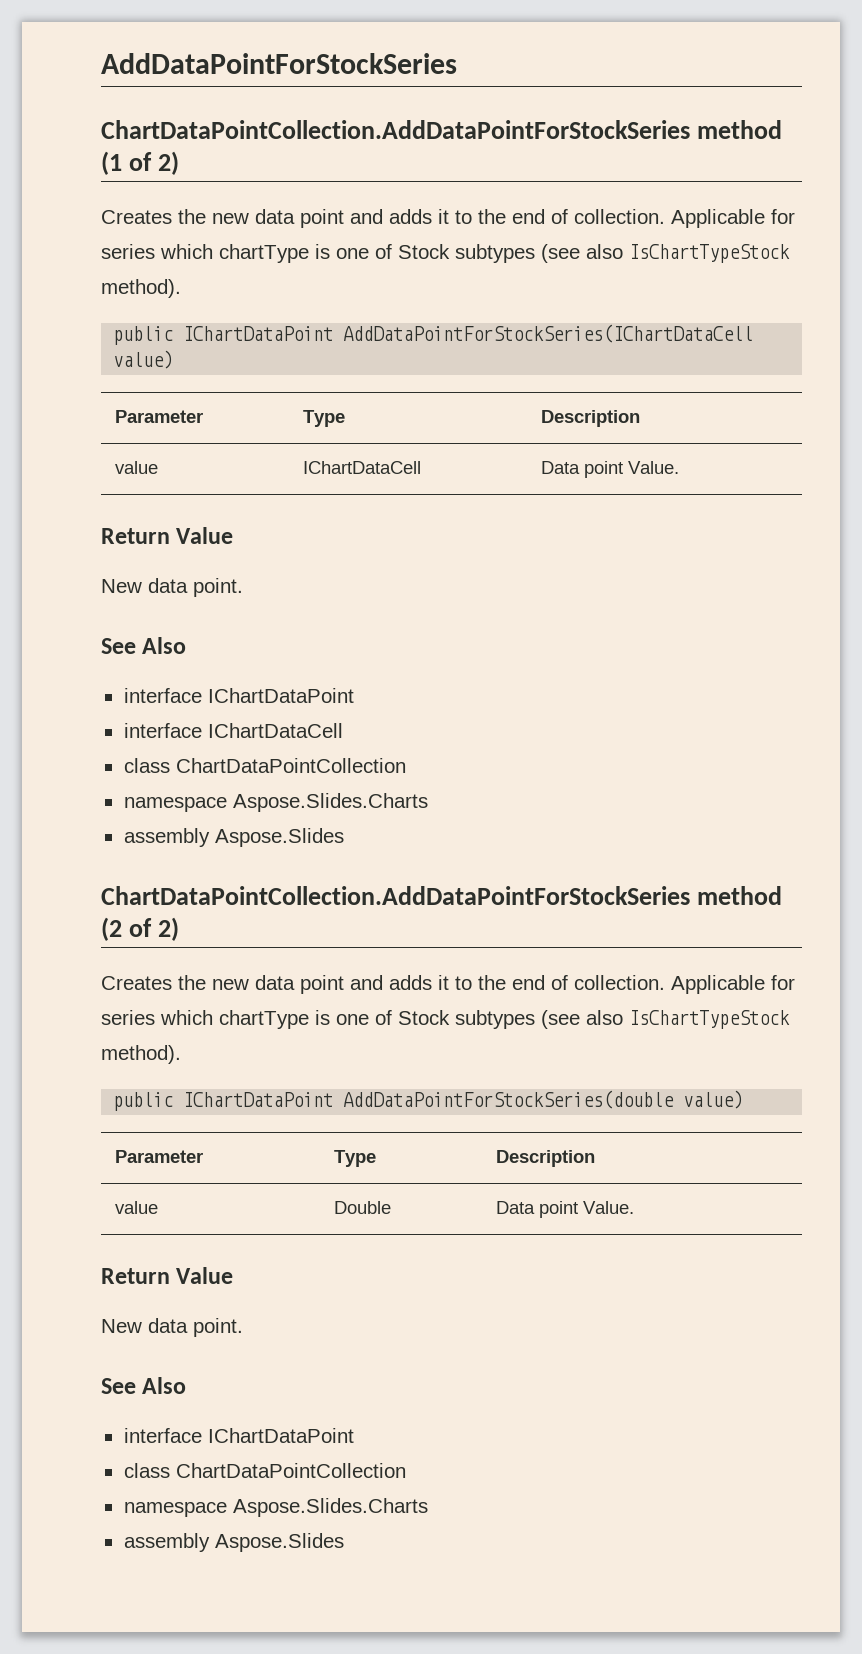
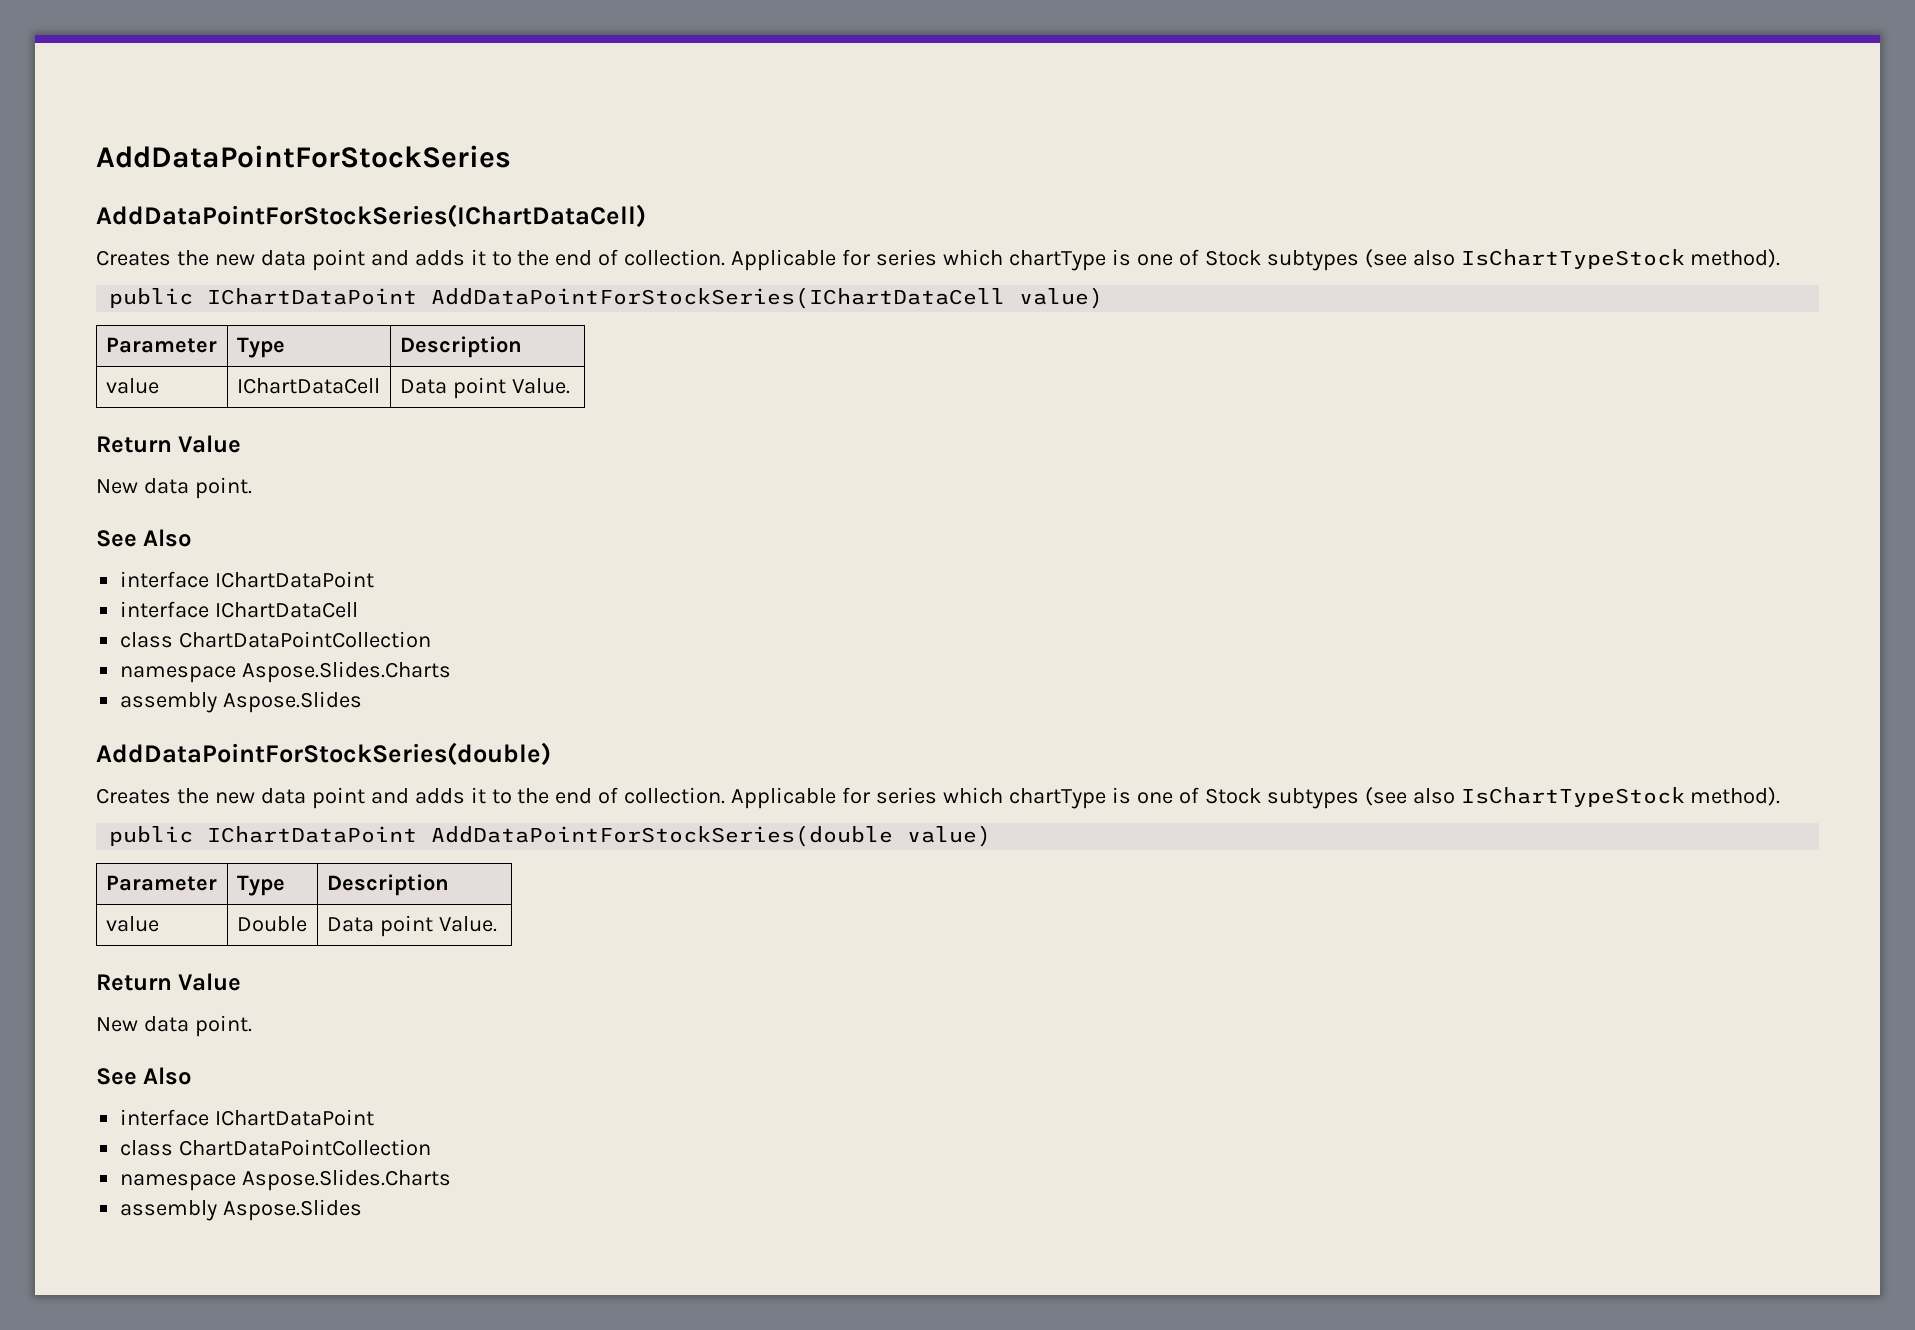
- ChartDataPointCollection.AddDataPointForStockSeries method (1 of 2)
+ AddDataPointForStockSeries(IChartDataCell)
- ChartDataPointCollection.AddDataPointForStockSeries method (2 of 2)
+ AddDataPointForStockSeries(double)

